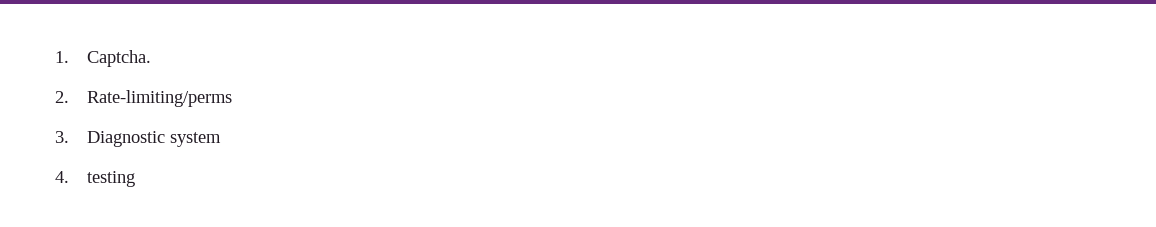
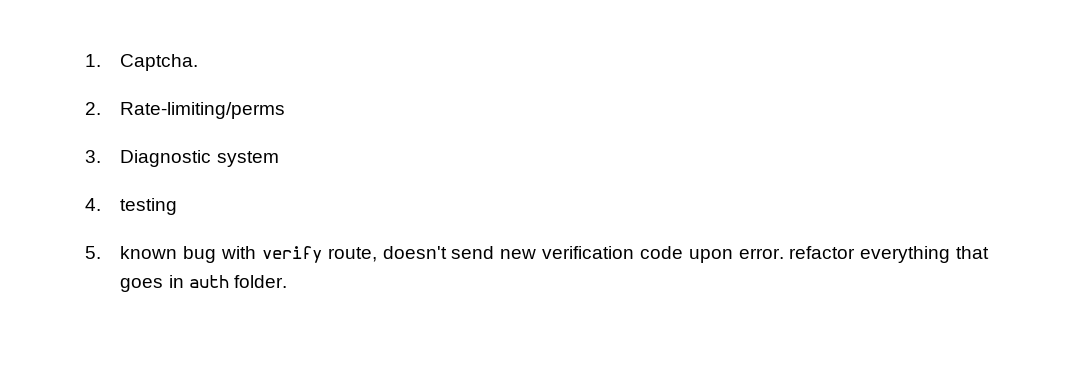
+ 5. known bug with verify route, doesn't send new verification code upon error. refactor everything that goes in auth folder.

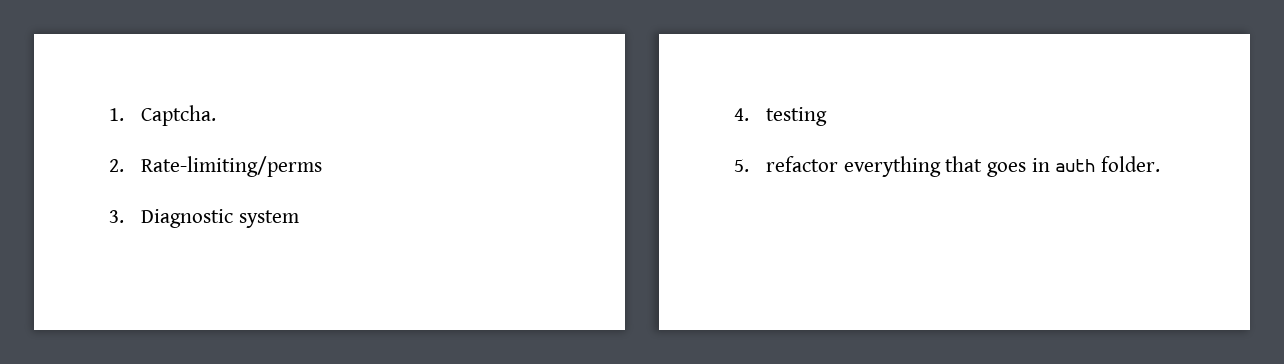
- 5. known bug with verify route, doesn't send new verification code upon error. refactor everything that goes in auth folder.
+ 5. refactor everything that goes in auth folder.

